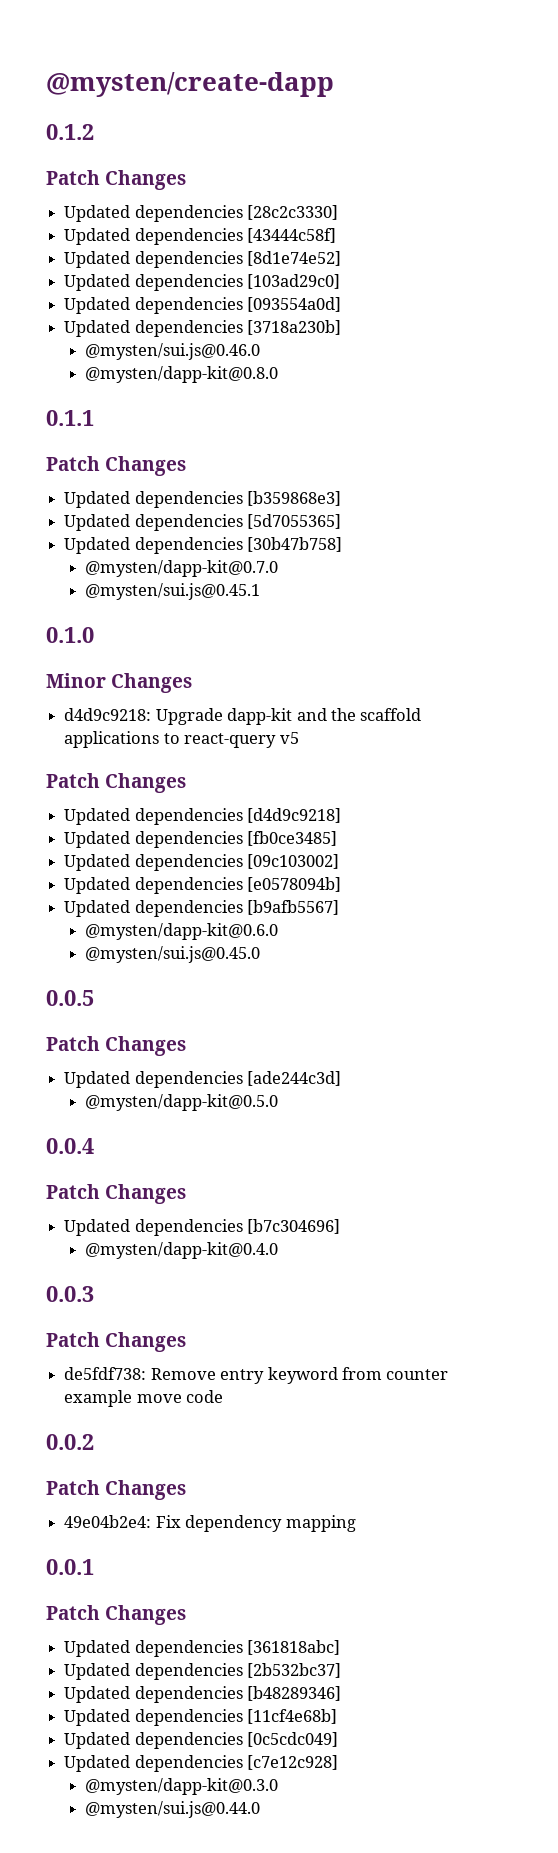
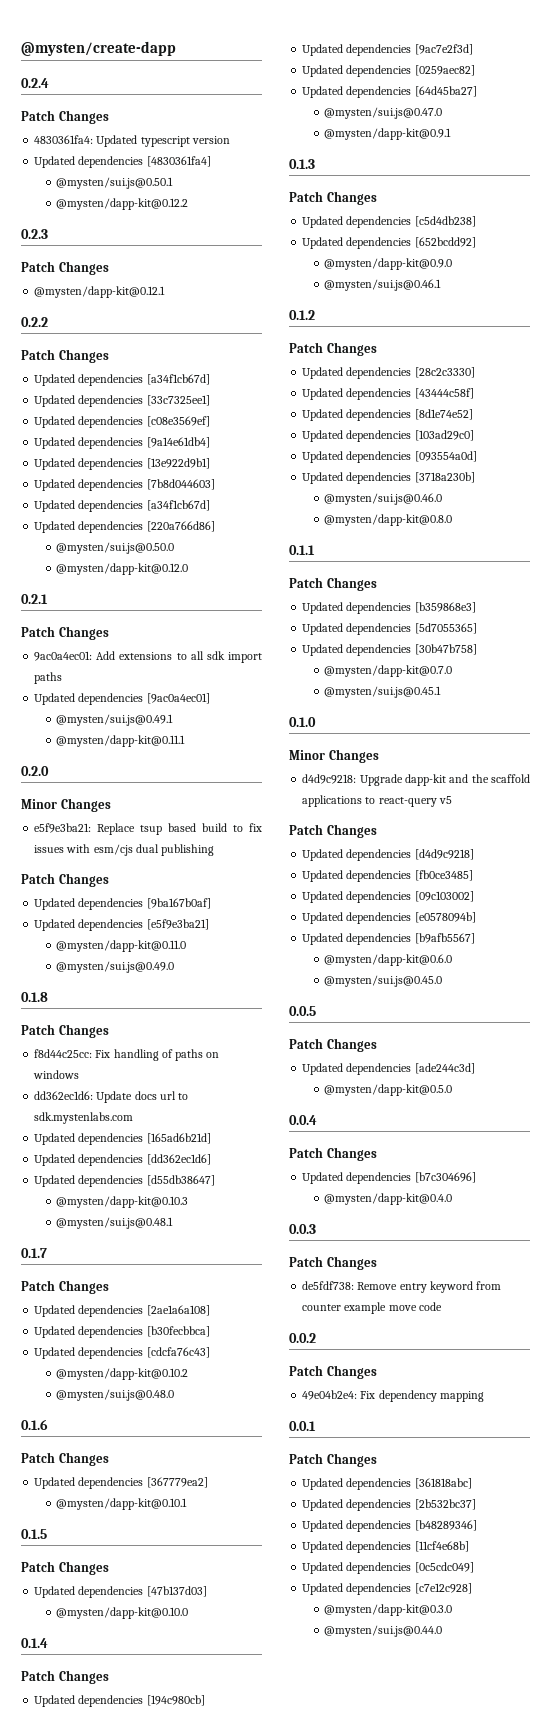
+ 0.2.4
+ Patch Changes
+ 4830361fa4: Updated typescript version
+ Updated dependencies [4830361fa4]
+ @mysten/sui.js@0.50.1
+ @mysten/dapp-kit@0.12.2
+ 0.2.3
+ Patch Changes
+ @mysten/dapp-kit@0.12.1
+ 0.2.2
+ Patch Changes
+ Updated dependencies [a34f1cb67d]
+ Updated dependencies [33c7325ee1]
+ Updated dependencies [c08e3569ef]
+ Updated dependencies [9a14e61db4]
+ Updated dependencies [13e922d9b1]
+ Updated dependencies [7b8d044603]
+ Updated dependencies [a34f1cb67d]
+ Updated dependencies [220a766d86]
+ @mysten/sui.js@0.50.0
+ @mysten/dapp-kit@0.12.0
+ 0.2.1
+ Patch Changes
+ 9ac0a4ec01: Add extensions to all sdk import paths
+ Updated dependencies [9ac0a4ec01]
+ @mysten/sui.js@0.49.1
+ @mysten/dapp-kit@0.11.1
+ 0.2.0
+ Minor Changes
+ e5f9e3ba21: Replace tsup based build to fix issues with esm/cjs dual publishing
+ Patch Changes
+ Updated dependencies [9ba167b0af]
+ Updated dependencies [e5f9e3ba21]
+ @mysten/dapp-kit@0.11.0
+ @mysten/sui.js@0.49.0
+ 0.1.8
+ Patch Changes
+ f8d44c25cc: Fix handling of paths on windows
+ dd362ec1d6: Update docs url to sdk.mystenlabs.com
+ Updated dependencies [165ad6b21d]
+ Updated dependencies [dd362ec1d6]
+ Updated dependencies [d55db38647]
+ @mysten/dapp-kit@0.10.3
+ @mysten/sui.js@0.48.1
+ 0.1.7
+ Patch Changes
+ Updated dependencies [2ae1a6a108]
+ Updated dependencies [b30fecbbca]
+ Updated dependencies [cdcfa76c43]
+ @mysten/dapp-kit@0.10.2
+ @mysten/sui.js@0.48.0
+ 0.1.6
+ Patch Changes
+ Updated dependencies [367779ea2]
+ @mysten/dapp-kit@0.10.1
+ 0.1.5
+ Patch Changes
+ Updated dependencies [47b137d03]
+ @mysten/dapp-kit@0.10.0
+ 0.1.4
+ Patch Changes
+ Updated dependencies [194c980cb]
+ Updated dependencies [9ac7e2f3d]
+ Updated dependencies [0259aec82]
+ Updated dependencies [64d45ba27]
+ @mysten/sui.js@0.47.0
+ @mysten/dapp-kit@0.9.1
+ 0.1.3
+ Patch Changes
+ Updated dependencies [c5d4db238]
+ Updated dependencies [652bcdd92]
+ @mysten/dapp-kit@0.9.0
+ @mysten/sui.js@0.46.1

